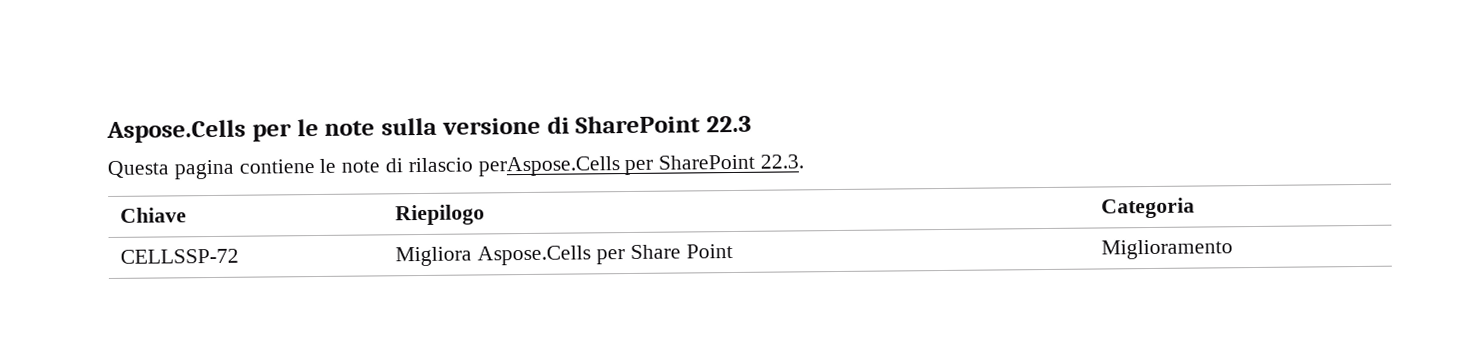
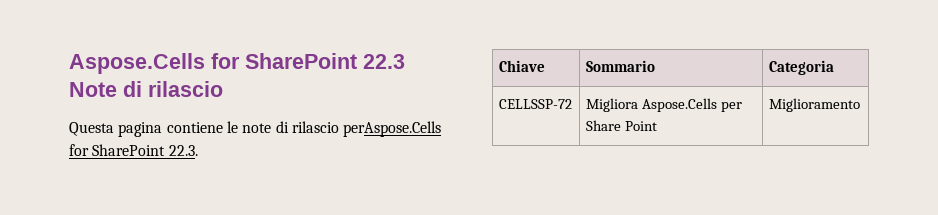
- Aspose.Cells per le note sulla versione di SharePoint 22.3
+ Aspose.Cells for SharePoint 22.3 Note di rilascio
- Questa pagina contiene le note di rilascio perAspose.Cells per SharePoint 22.3.
+ Questa pagina contiene le note di rilascio perAspose.Cells for SharePoint 22.3.
- Chiave | Riepilogo | Categoria
+ Chiave | Sommario | Categoria

